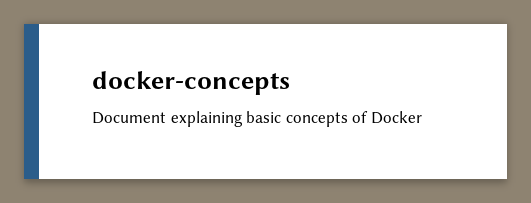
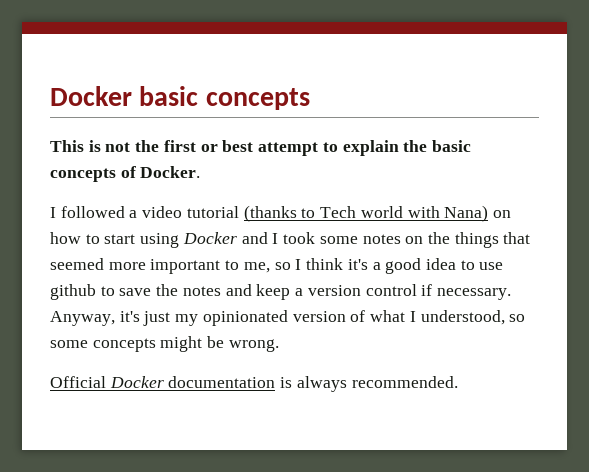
- docker-concepts
- Document explaining basic concepts of Docker
+ Docker basic concepts
+ This is not the first or best attempt to explain the basic concepts of Docker.
+ I followed a video tutorial (thanks to Tech world with Nana) on how to start using Docker and I took some notes on the things that seemed more important to me, so I think it's a good idea to use github to save the notes and keep a version control if necessary. Anyway, it's just my opinionated version of what I understood, so some concepts might be wrong.
+ Official Docker documentation is always recommended.

